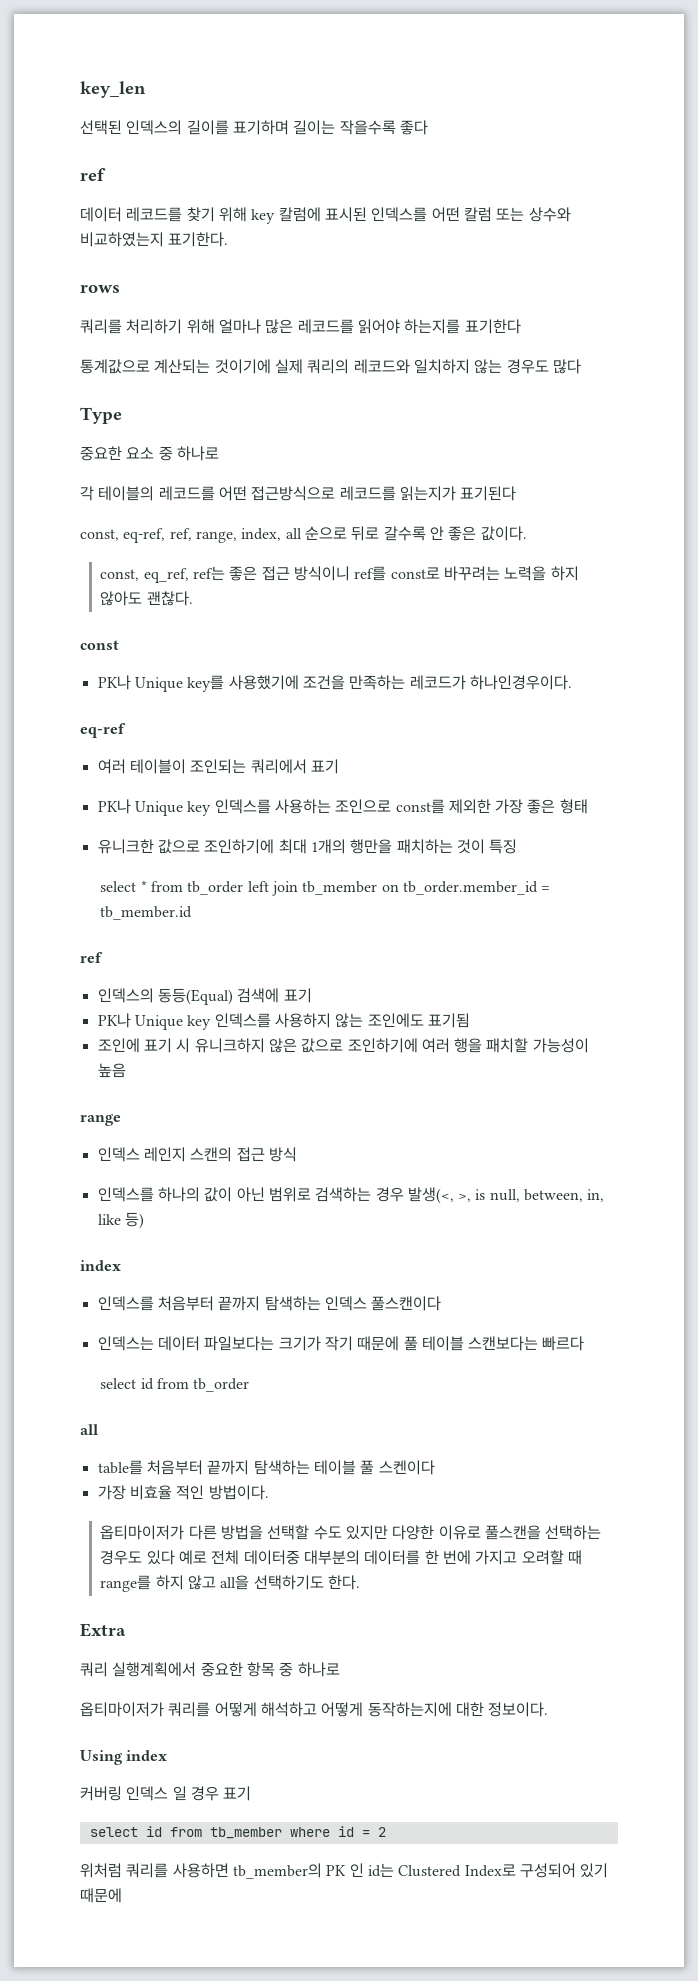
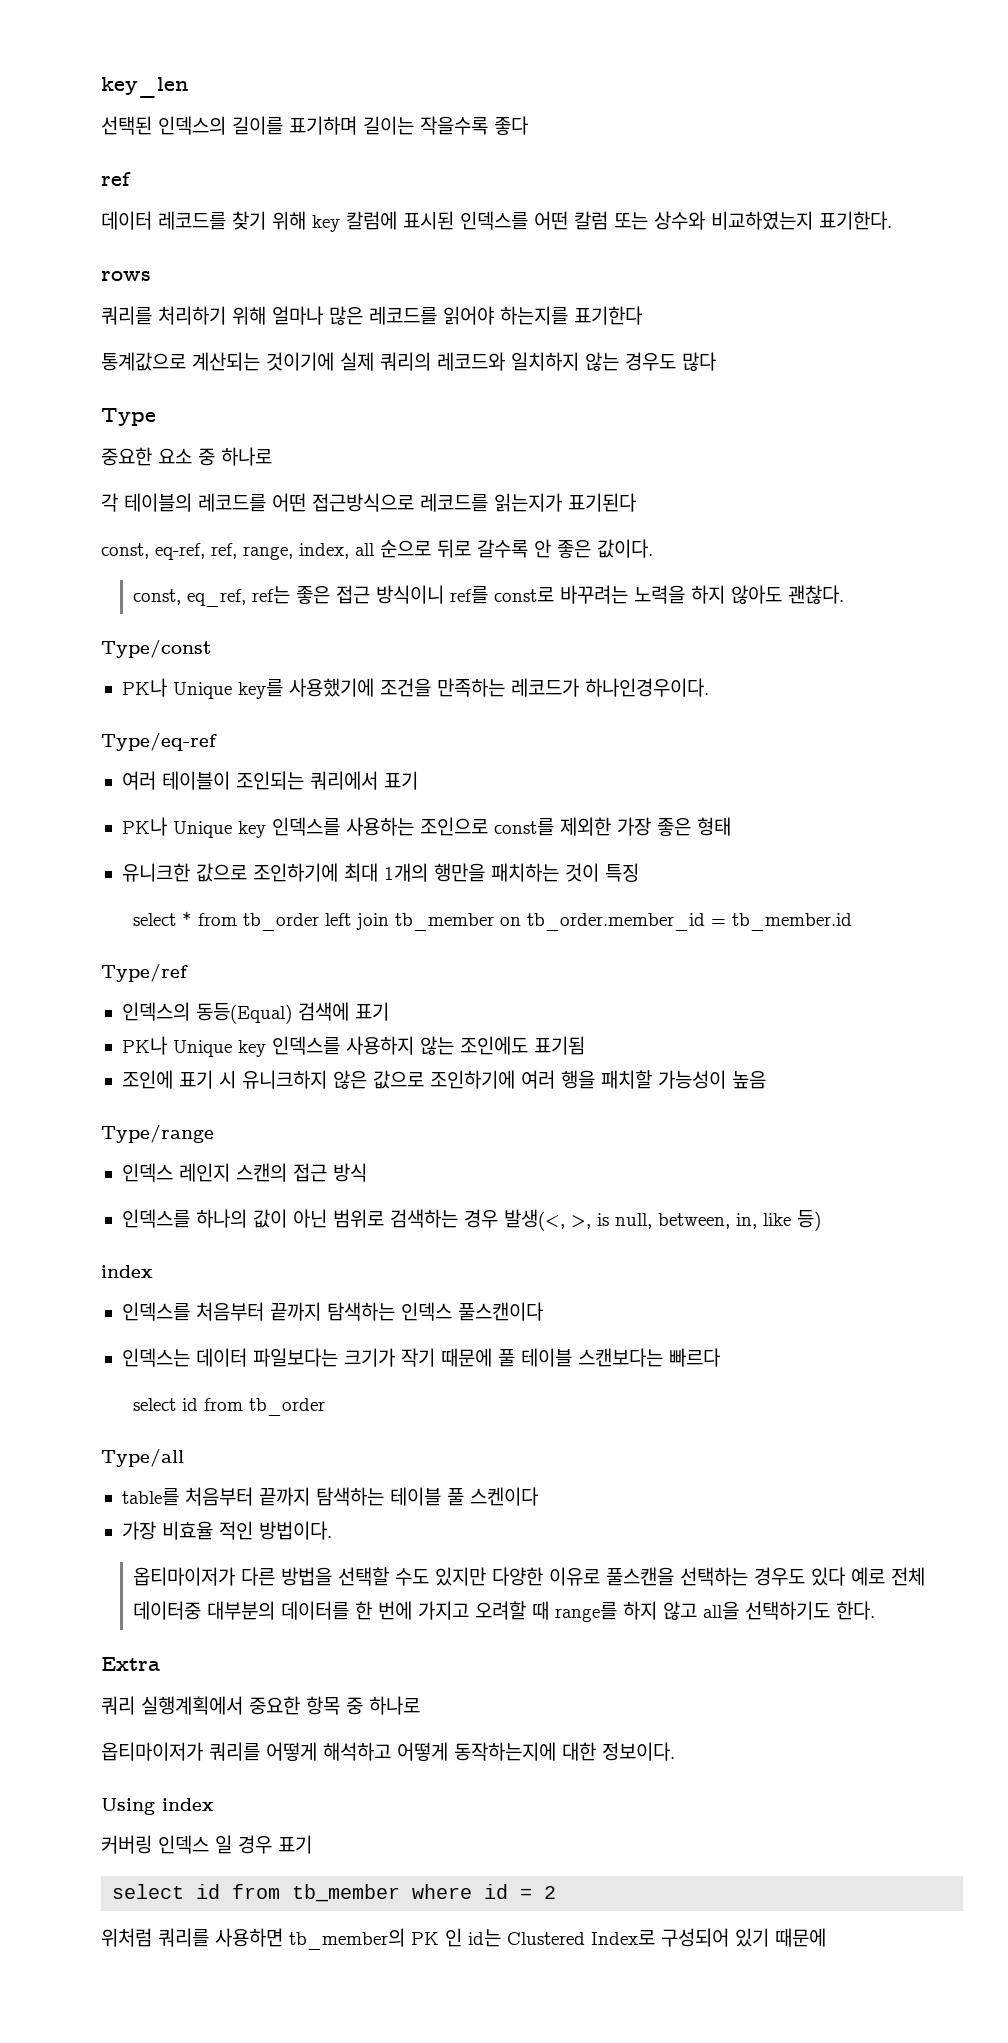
- const
+ Type/const
- eq-ref
+ Type/eq-ref
  select * from tb_order left join tb_member on tb_order.member_id = tb_member.id
- ref
+ Type/ref
- range
+ Type/range
  select id from tb_order
- all
+ Type/all

